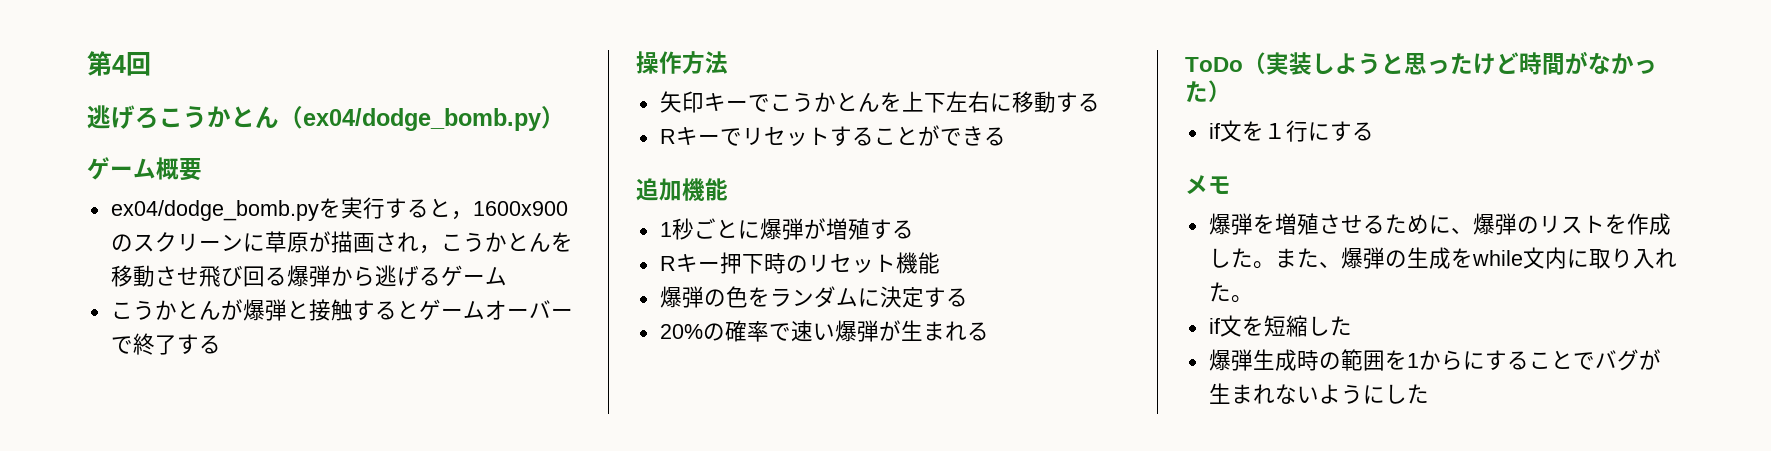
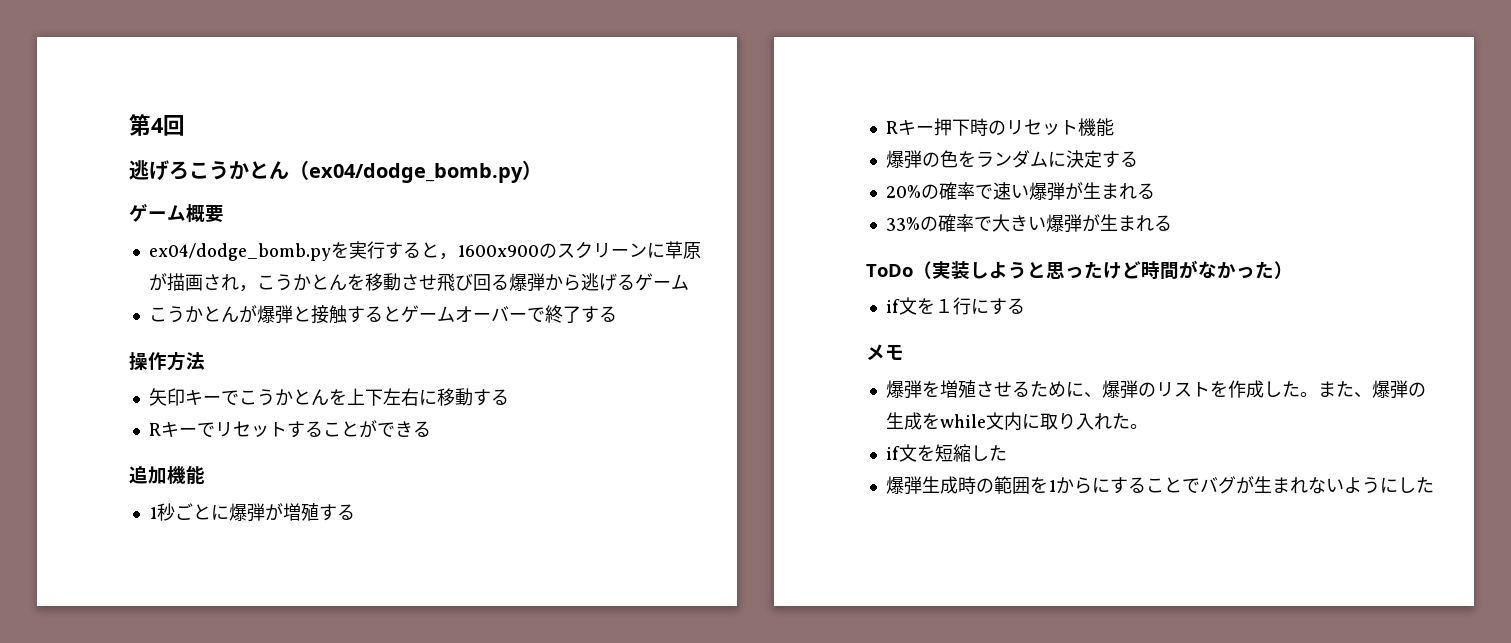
+ 33%の確率で大きい爆弾が生まれる

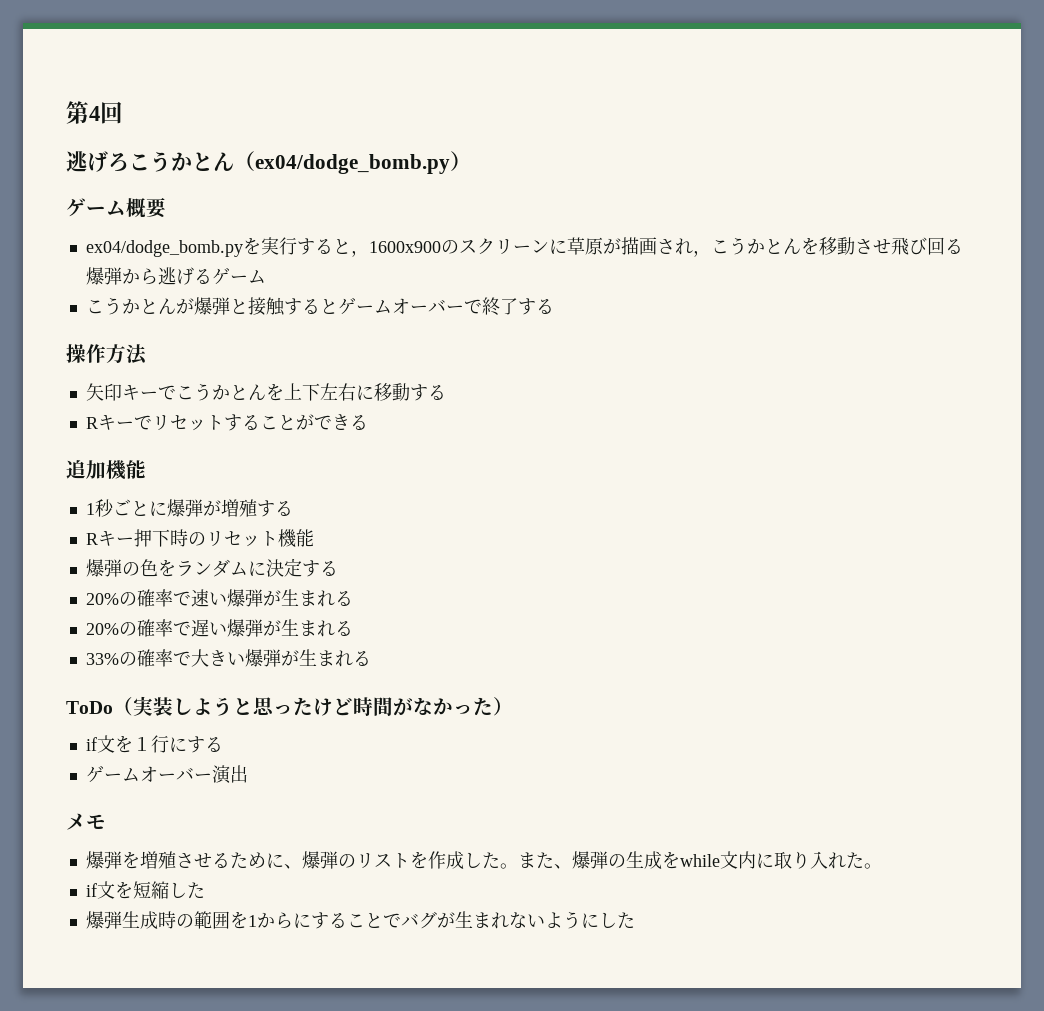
+ 20%の確率で遅い爆弾が生まれる
+ ゲームオーバー演出

